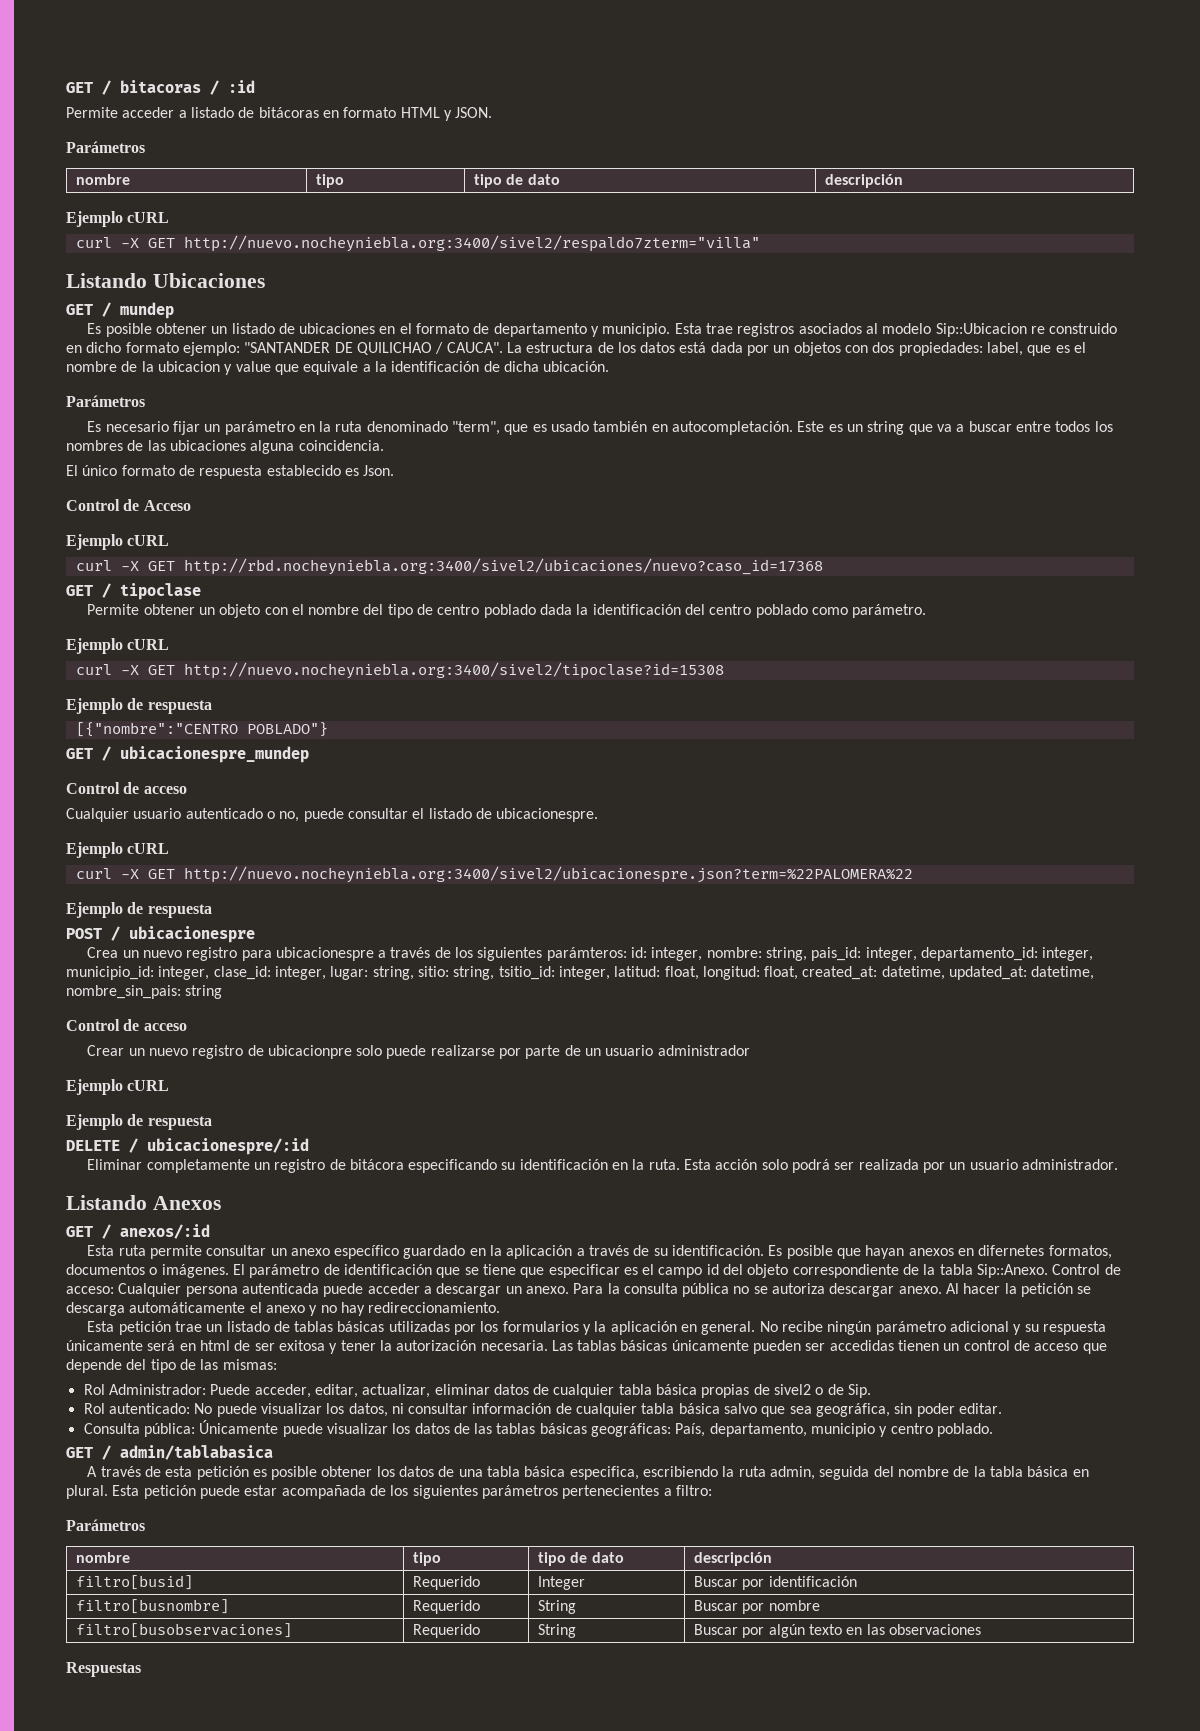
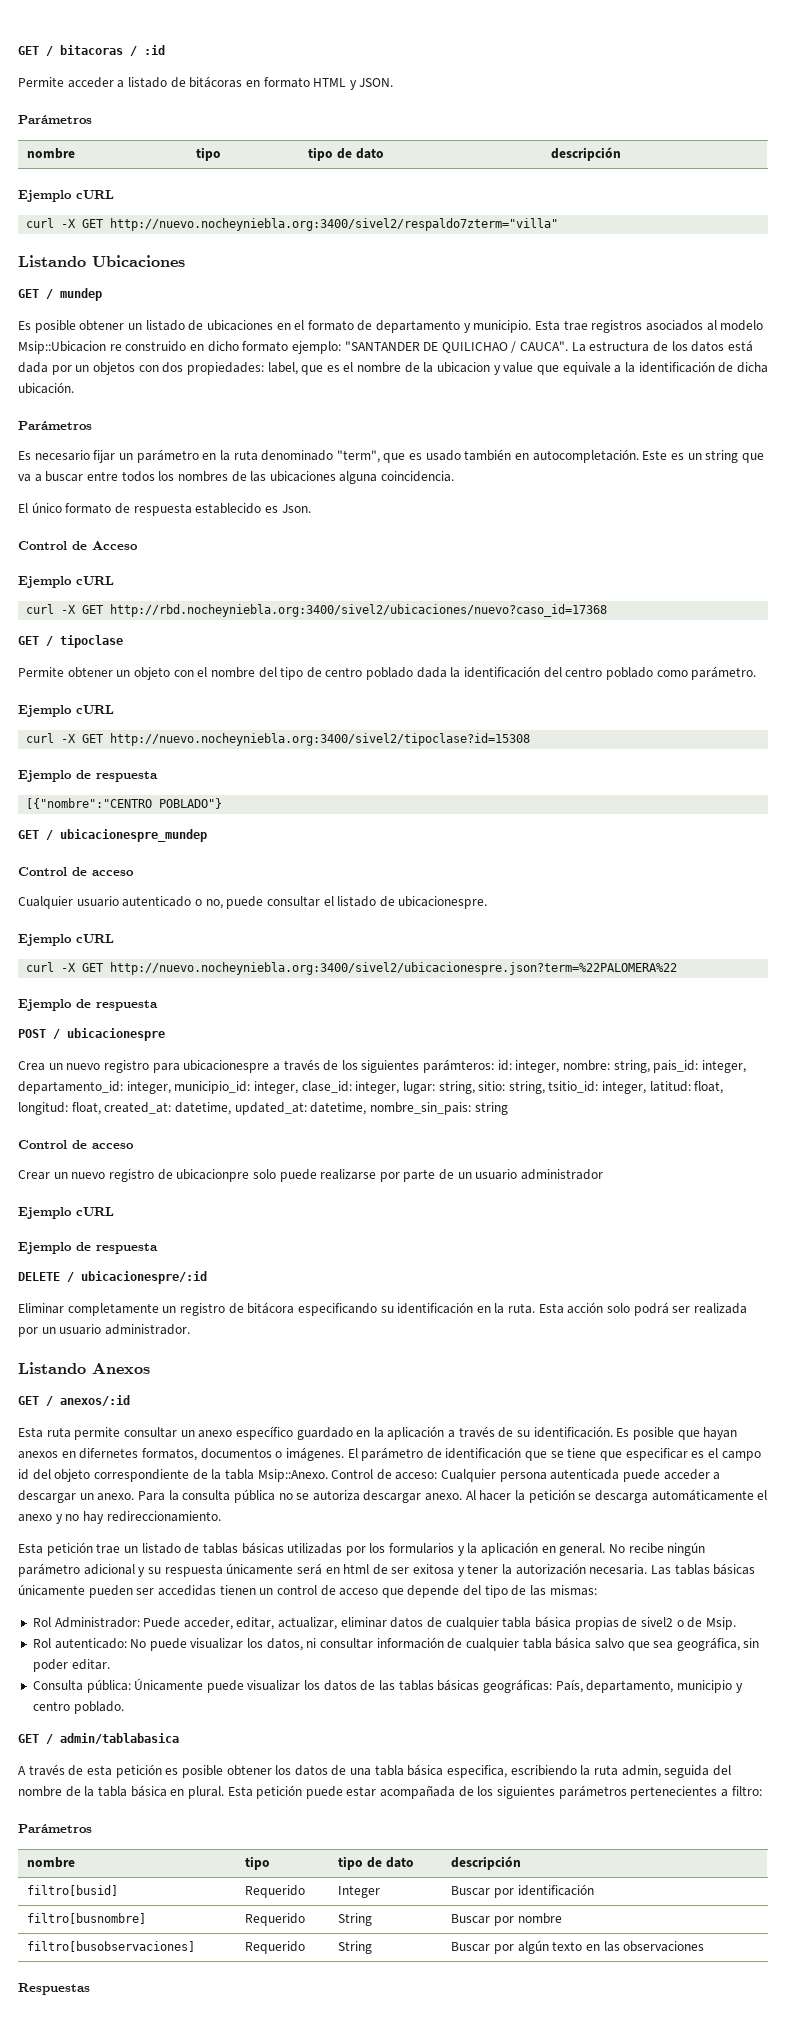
- Esta trae registros asociados al modelo Sip::Ubicacion re construido en dicho formato ejemplo: "SANTANDER DE QUILICHAO / CAUCA".
+ Esta trae registros asociados al modelo Msip::Ubicacion re construido en dicho formato ejemplo: "SANTANDER DE QUILICHAO / CAUCA".
- El parámetro de identificación que se tiene que especificar es el campo id del objeto correspondiente de la tabla Sip::Anexo.
+ El parámetro de identificación que se tiene que especificar es el campo id del objeto correspondiente de la tabla Msip::Anexo.
- Rol Administrador: Puede acceder, editar, actualizar, eliminar datos de cualquier tabla básica propias de sivel2 o de Sip.
+ Rol Administrador: Puede acceder, editar, actualizar, eliminar datos de cualquier tabla básica propias de sivel2 o de Msip.

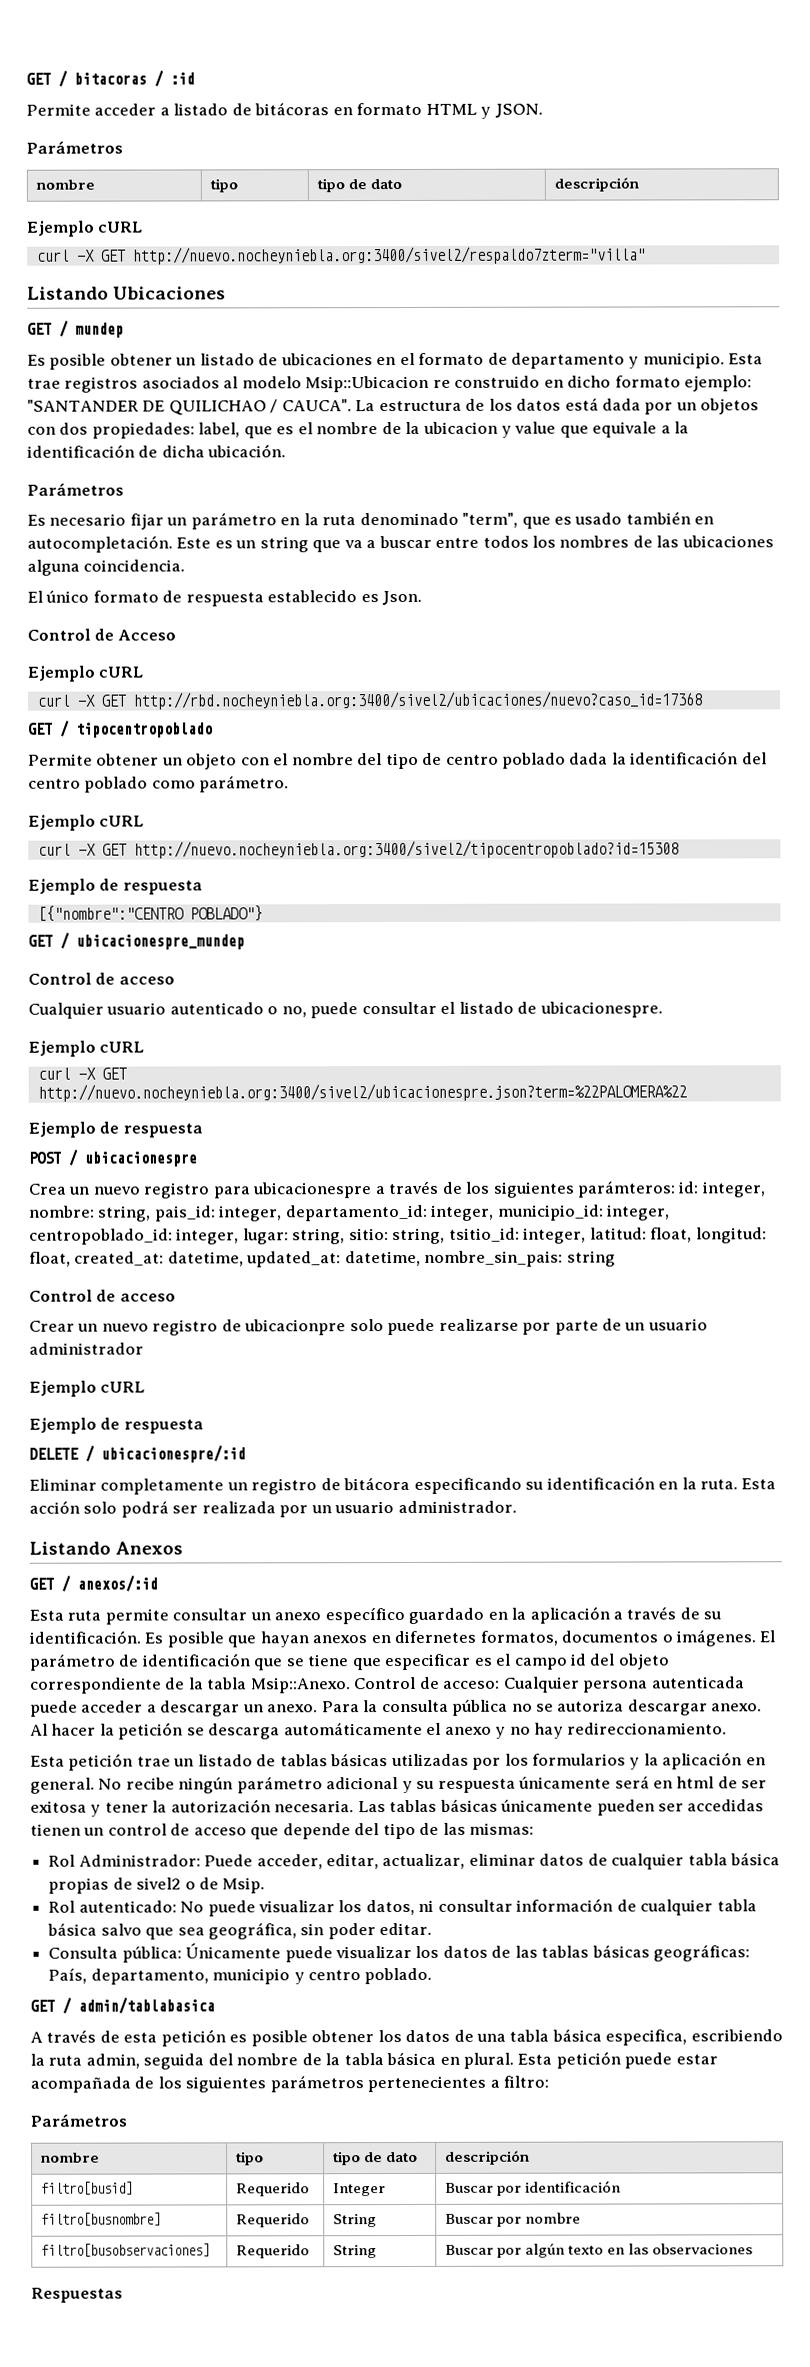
- GET / tipoclase
+ GET / tipocentropoblado
- curl -X GET http://nuevo.nocheyniebla.org:3400/sivel2/tipoclase?id=15308
+ curl -X GET http://nuevo.nocheyniebla.org:3400/sivel2/tipocentropoblado?id=15308
- Crea un nuevo registro para ubicacionespre a través de los siguientes parámteros: id: integer, nombre: string, pais_id: integer, departamento_id: integer, municipio_id: integer, clase_id: integer, lugar: string, sitio: string, tsitio_id: integer, latitud: float, longitud: float, created_at: datetime, updated_at: datetime, nombre_sin_pais: string
+ Crea un nuevo registro para ubicacionespre a través de los siguientes parámteros: id: integer, nombre: string, pais_id: integer, departamento_id: integer, municipio_id: integer, centropoblado_id: integer, lugar: string, sitio: string, tsitio_id: integer, latitud: float, longitud: float, created_at: datetime, updated_at: datetime, nombre_sin_pais: string

